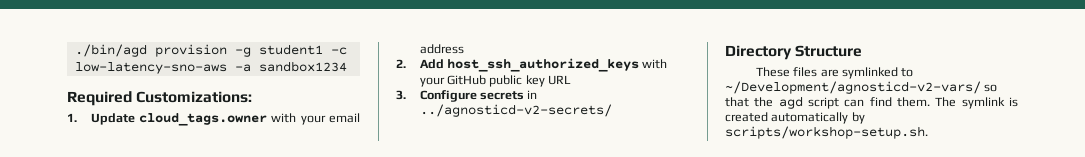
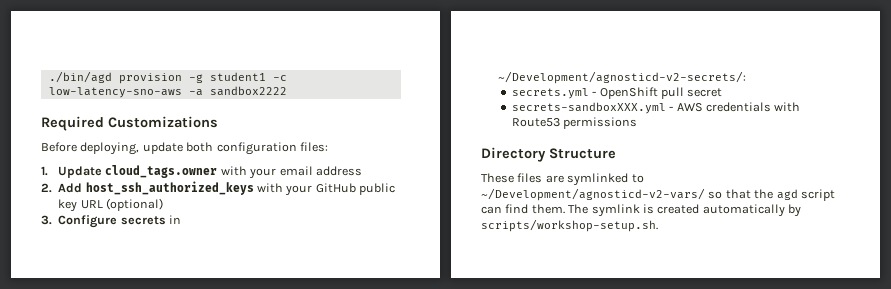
- ./bin/agd provision -g student1 -c low-latency-sno-aws -a sandbox1234
+ ./bin/agd provision -g student1 -c low-latency-sno-aws -a sandbox2222
- Required Customizations:
+ Required Customizations
+ Before deploying, update both configuration files:
- 2. Add host_ssh_authorized_keys with your GitHub public key URL
+ 2. Add host_ssh_authorized_keys with your GitHub public key URL (optional)
- 3. Configure secrets in ../agnosticd-v2-secrets/
+ 3. Configure secrets in ~/Development/agnosticd-v2-secrets/:
+ secrets.yml - OpenShift pull secret
+ secrets-sandboxXXX.yml - AWS credentials with Route53 permissions

